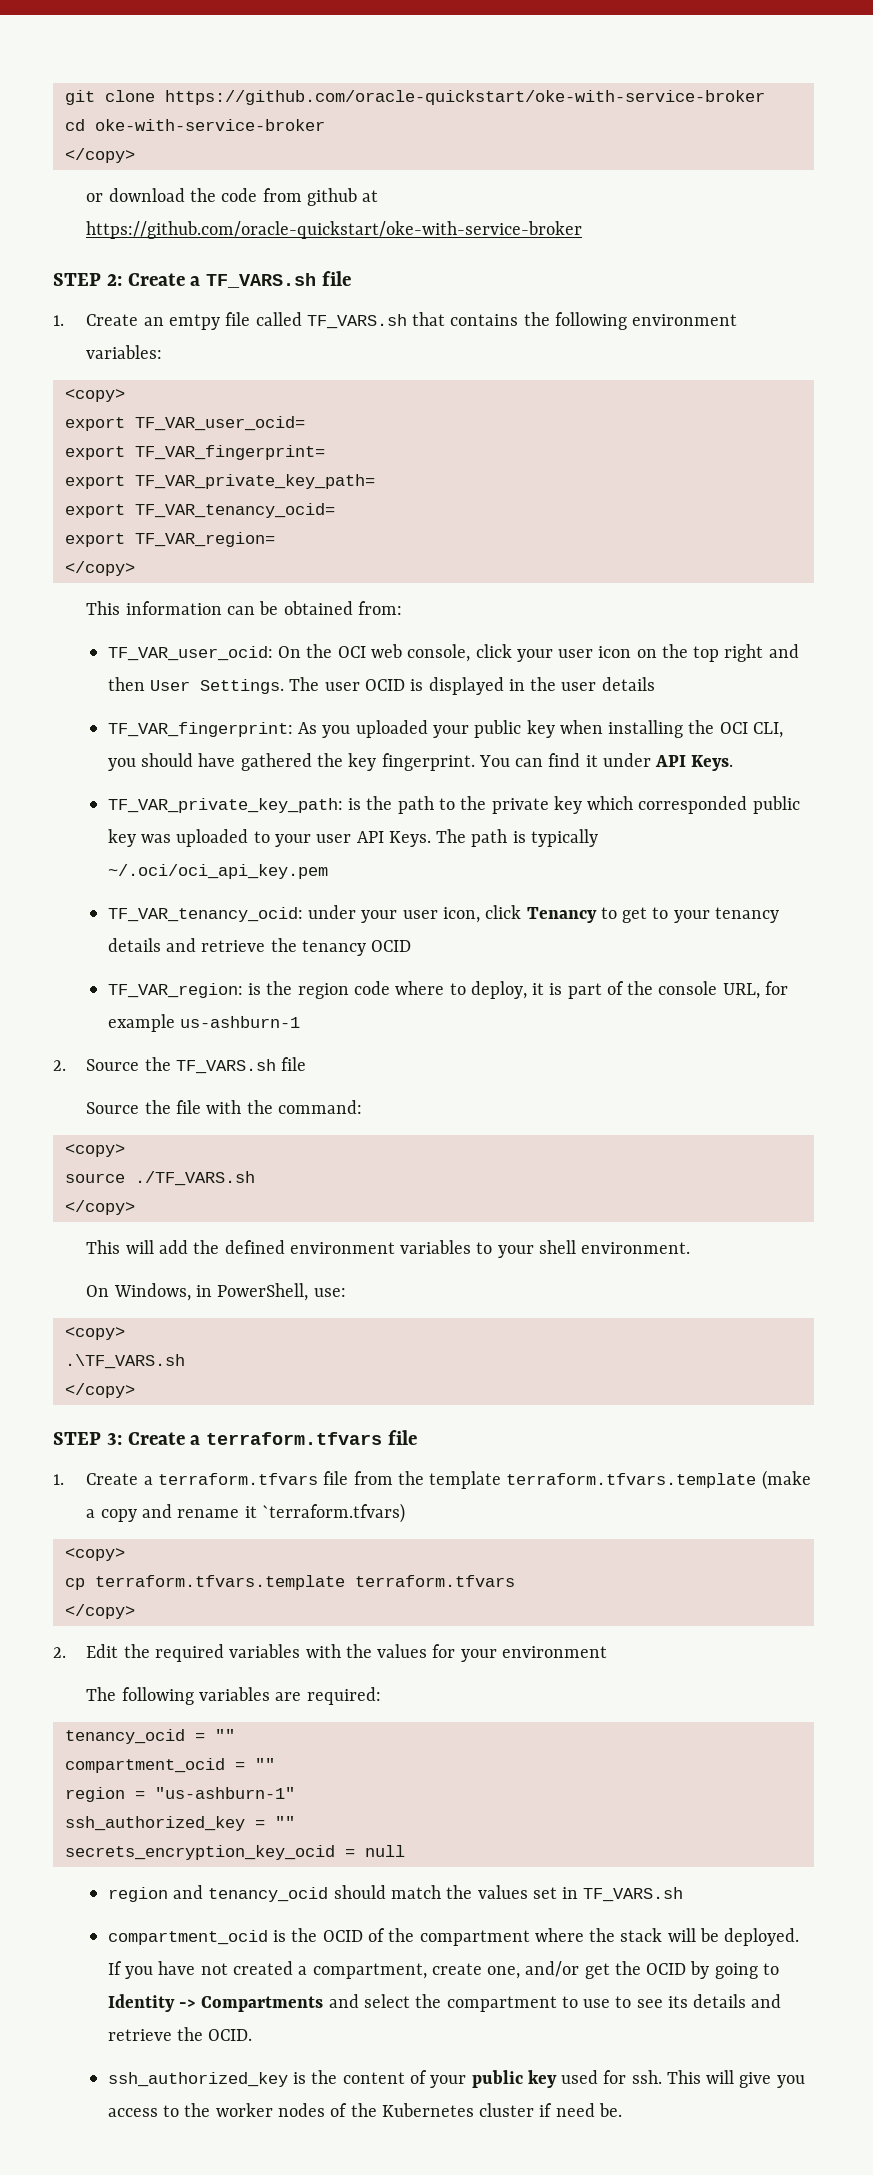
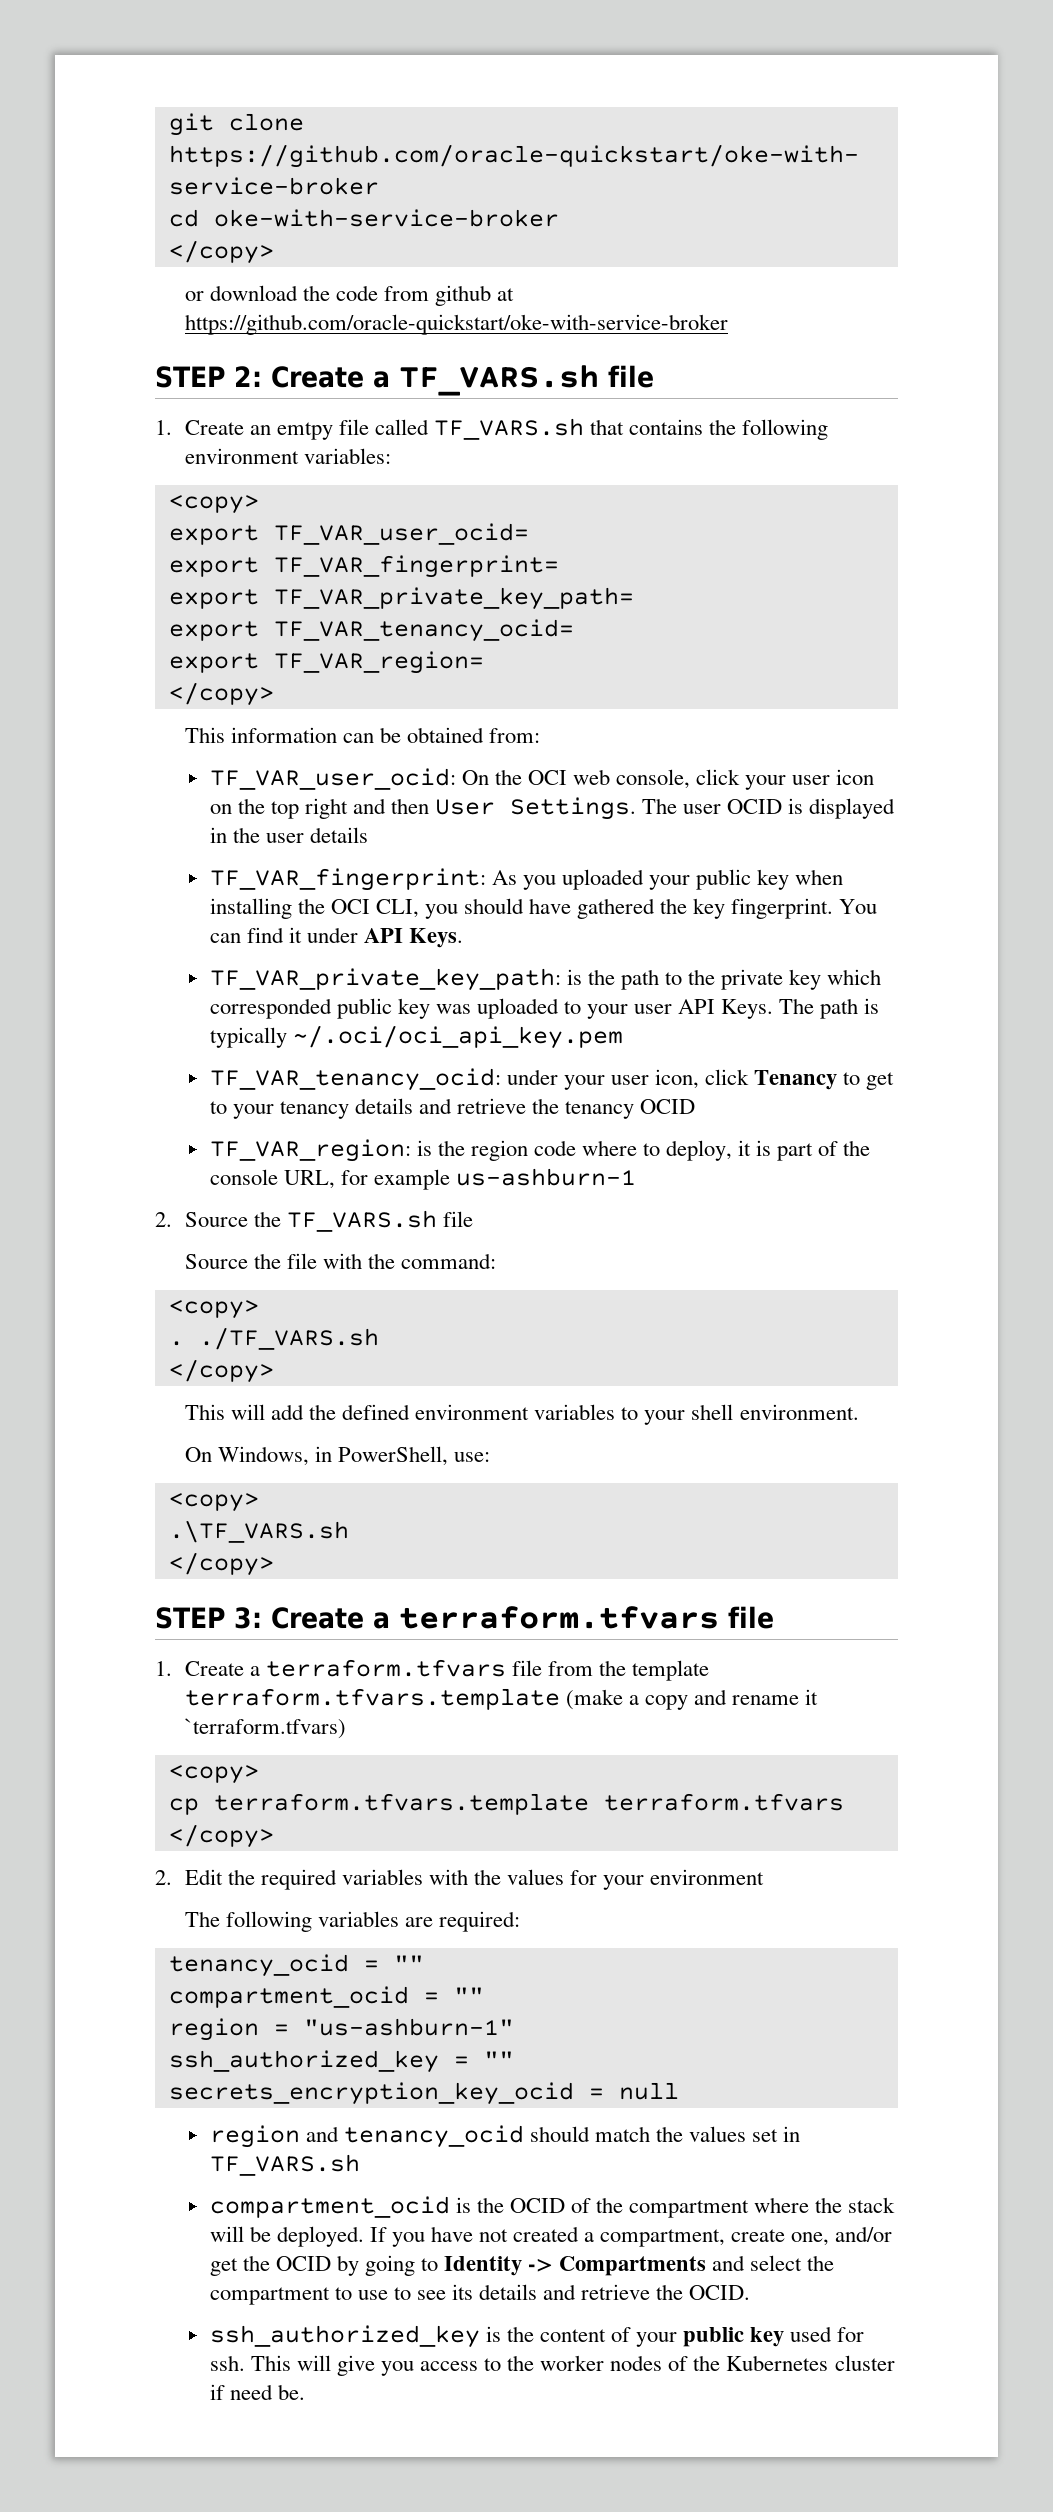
- source ./TF_VARS.sh
+ . ./TF_VARS.sh

